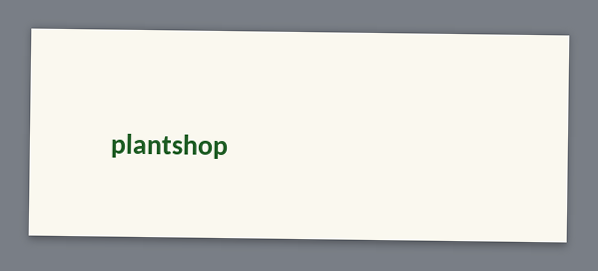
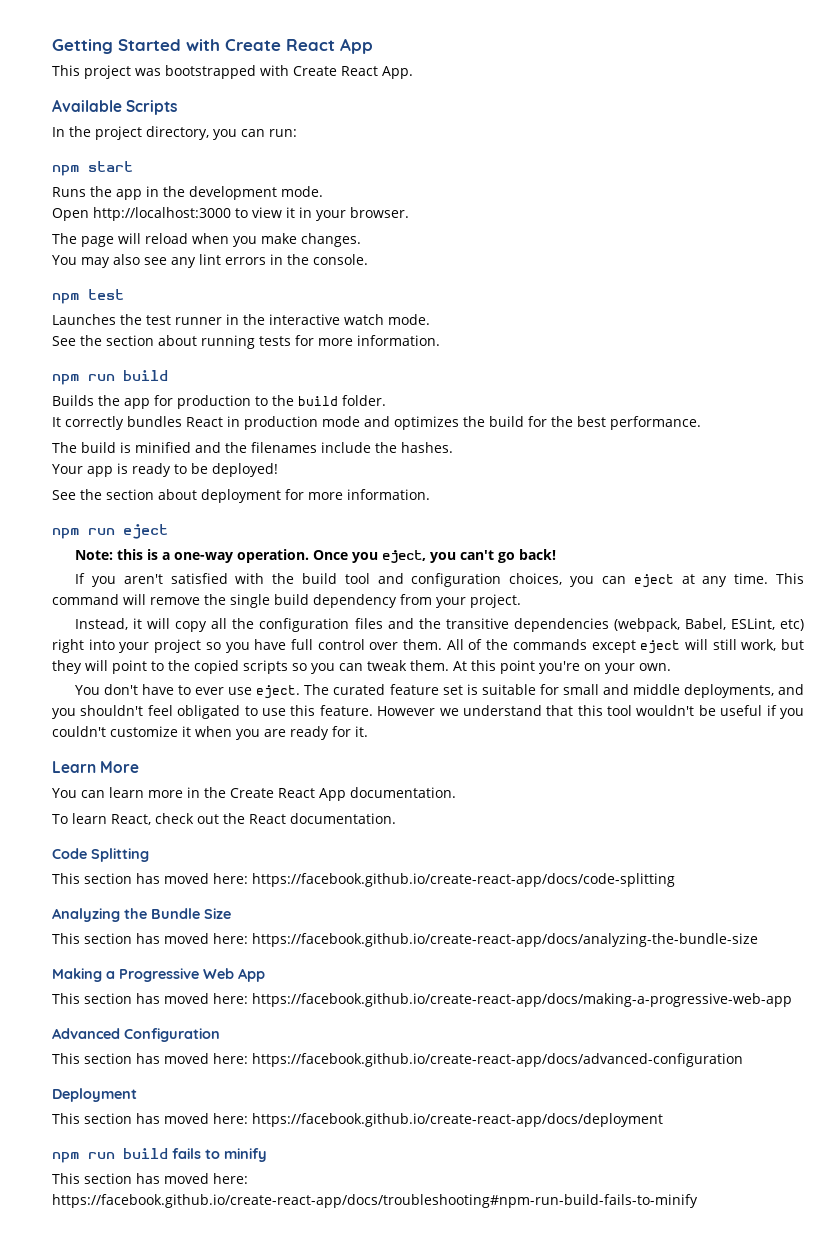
- plantshop
+ Getting Started with Create React App
+ This project was bootstrapped with Create React App.
+ Available Scripts
+ In the project directory, you can run:
+ npm start
+ Runs the app in the development mode.
+ Open http://localhost:3000 to view it in your browser.
+ The page will reload when you make changes.
+ You may also see any lint errors in the console.
+ npm test
+ Launches the test runner in the interactive watch mode.
+ See the section about running tests for more information.
+ npm run build
+ Builds the app for production to the build folder.
+ It correctly bundles React in production mode and optimizes the build for the best performance.
+ The build is minified and the filenames include the hashes.
+ Your app is ready to be deployed!
+ See the section about deployment for more information.
+ npm run eject
+ Note: this is a one-way operation. Once you eject, you can't go back!
+ If you aren't satisfied with the build tool and configuration choices, you can eject at any time. This command will remove the single build dependency from your project.
+ Instead, it will copy all the configuration files and the transitive dependencies (webpack, Babel, ESLint, etc) right into your project so you have full control over them. All of the commands except eject will still work, but they will point to the copied scripts so you can tweak them. At this point you're on your own.
+ You don't have to ever use eject. The curated feature set is suitable for small and middle deployments, and you shouldn't feel obligated to use this feature. However we understand that this tool wouldn't be useful if you couldn't customize it when you are ready for it.
+ Learn More
+ You can learn more in the Create React App documentation.
+ To learn React, check out the React documentation.
+ Code Splitting
+ This section has moved here: https://facebook.github.io/create-react-app/docs/code-splitting
+ Analyzing the Bundle Size
+ This section has moved here: https://facebook.github.io/create-react-app/docs/analyzing-the-bundle-size
+ Making a Progressive Web App
+ This section has moved here: https://facebook.github.io/create-react-app/docs/making-a-progressive-web-app
+ Advanced Configuration
+ This section has moved here: https://facebook.github.io/create-react-app/docs/advanced-configuration
+ Deployment
+ This section has moved here: https://facebook.github.io/create-react-app/docs/deployment
+ npm run build fails to minify
+ This section has moved here: https://facebook.github.io/create-react-app/docs/troubleshooting#npm-run-build-fails-to-minify

